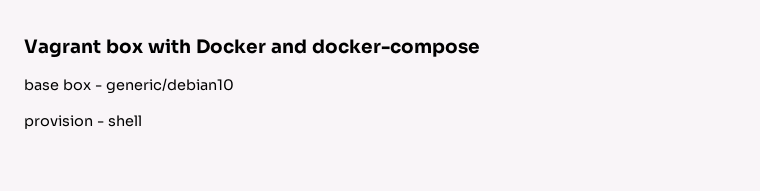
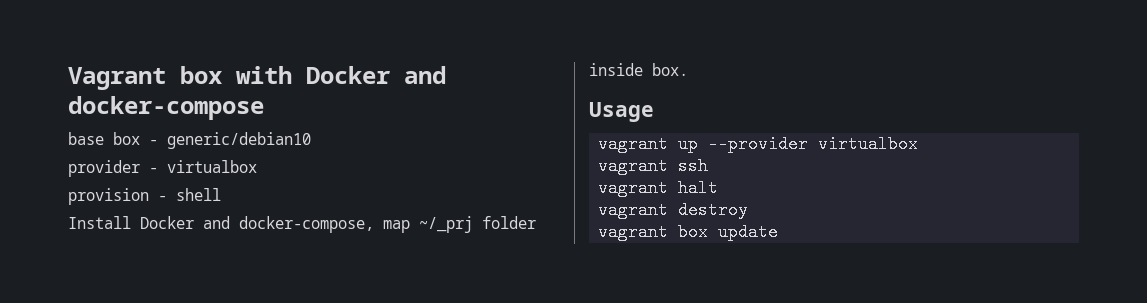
+ provider - virtualbox
+ Install Docker and docker-compose, map ~/_prj folder inside box.
+ Usage
+ vagrant up --provider virtualbox
+ vagrant ssh
+ vagrant halt
+ vagrant destroy
+ vagrant box update

